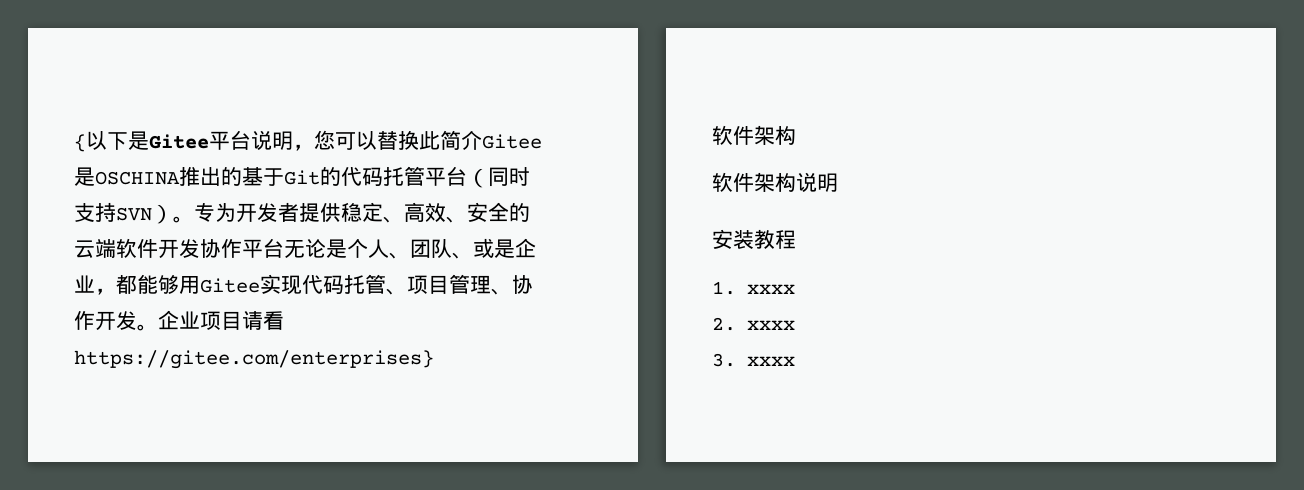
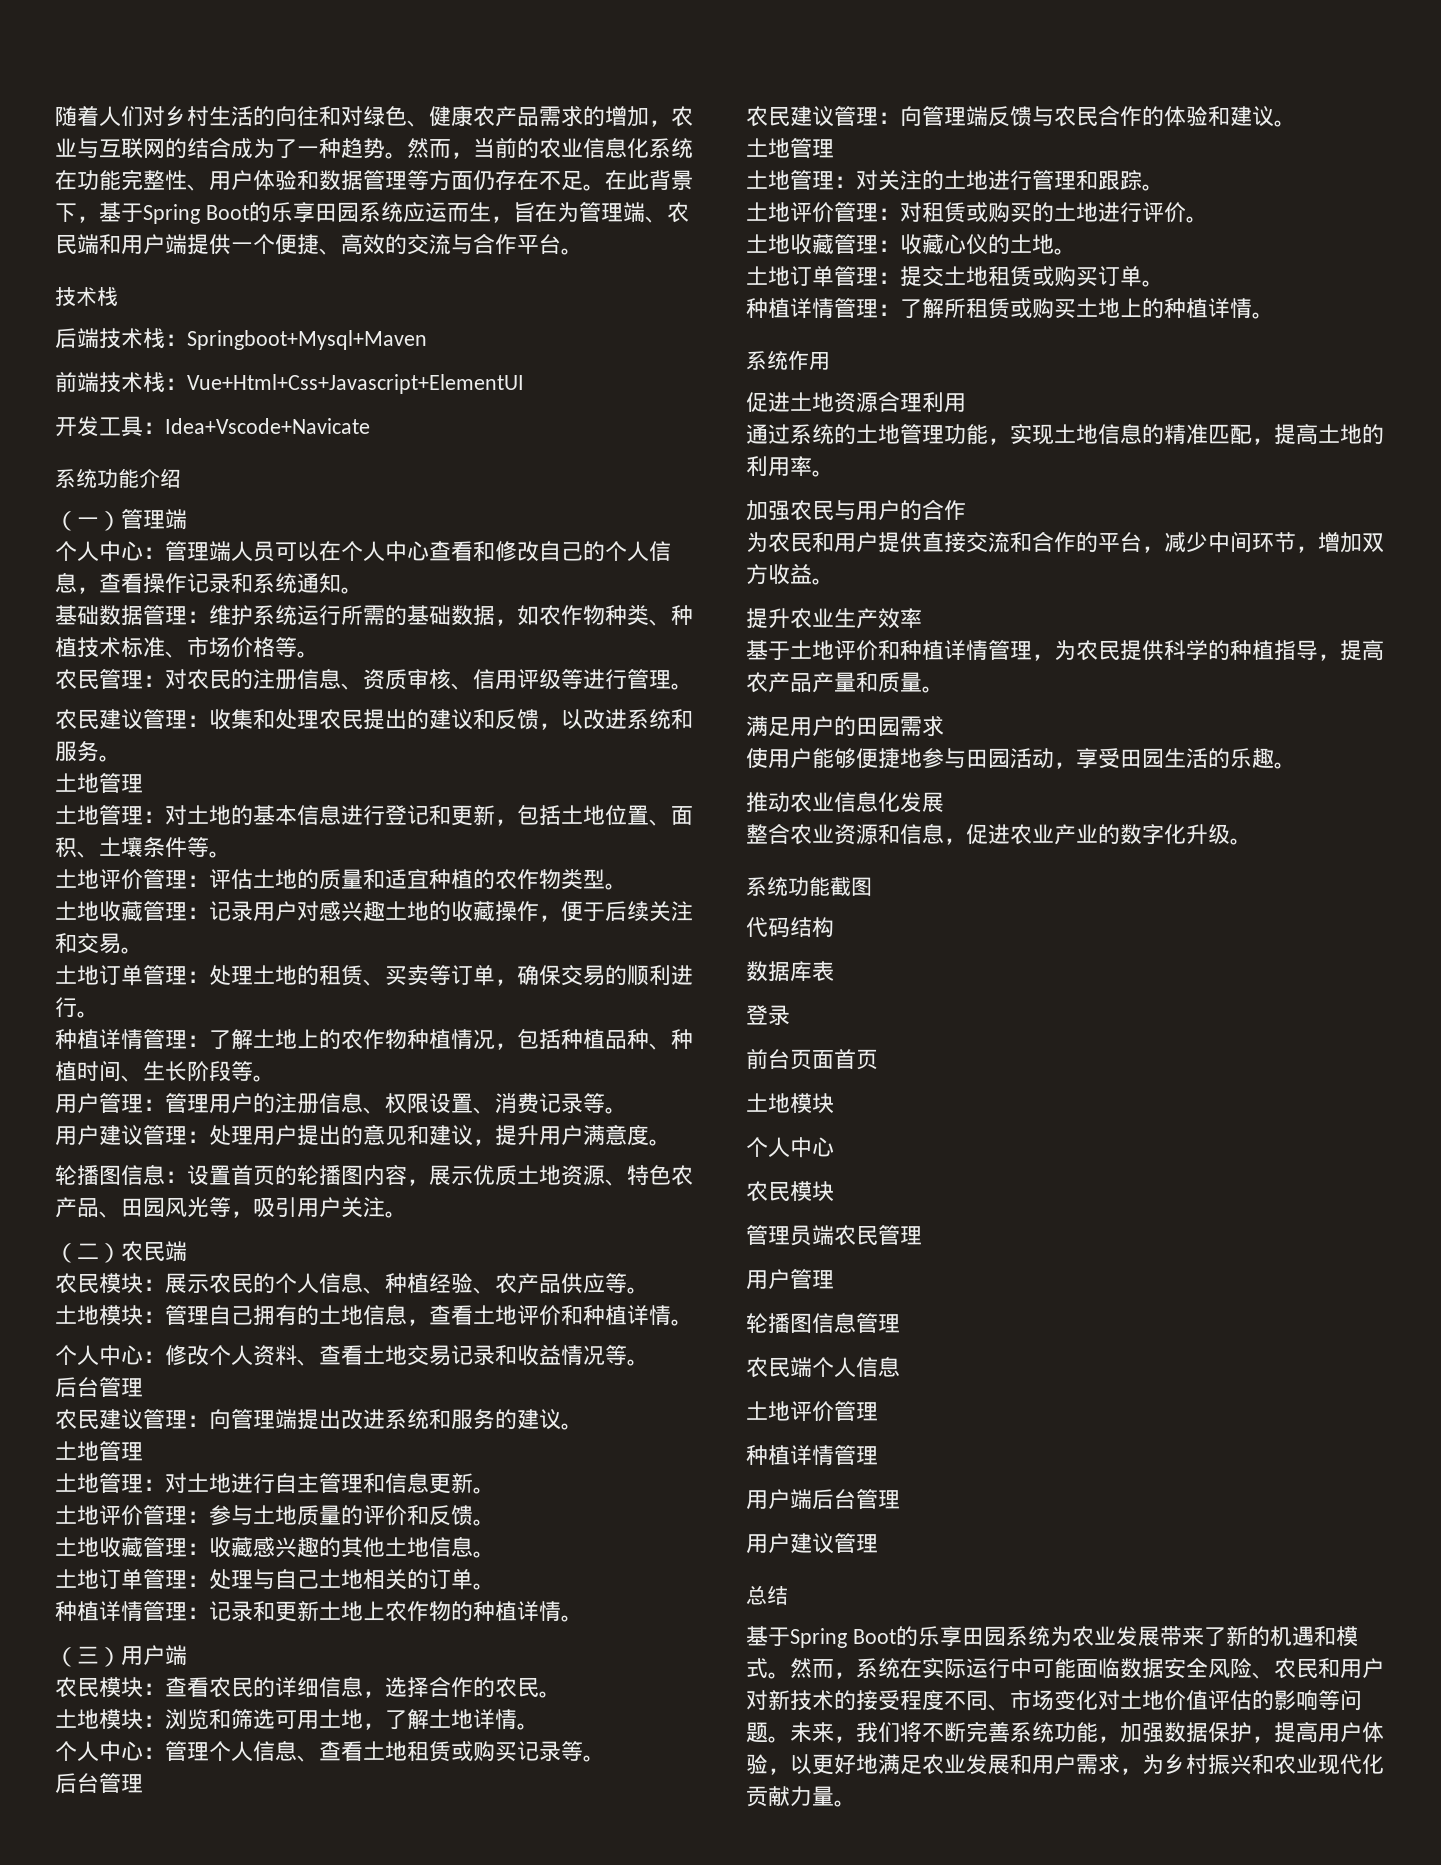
- {以下是Gitee平台说明，您可以替换此简介Gitee是OSCHINA推出的基于Git的代码托管平台（同时支持SVN）。专为开发者提供稳定、高效、安全的云端软件开发协作平台无论是个人、团队、或是企业，都能够用Gitee实现代码托管、项目管理、协作开发。企业项目请看https://gitee.com/enterprises}
- 软件架构
- 软件架构说明
- 安装教程
- 1. xxxx
- 2. xxxx
- 3. xxxx
+ 随着人们对乡村生活的向往和对绿色、健康农产品需求的增加，农业与互联网的结合成为了一种趋势。然而，当前的农业信息化系统在功能完整性、用户体验和数据管理等方面仍存在不足。在此背景下，基于Spring Boot的乐享田园系统应运而生，旨在为管理端、农民端和用户端提供一个便捷、高效的交流与合作平台。
+ 技术栈
+ 后端技术栈：Springboot+Mysql+Maven
+ 前端技术栈：Vue+Html+Css+Javascript+ElementUI
+ 开发工具：Idea+Vscode+Navicate
+ 系统功能介绍
+ （一）管理端
+ 个人中心：管理端人员可以在个人中心查看和修改自己的个人信息，查看操作记录和系统通知。
+ 基础数据管理：维护系统运行所需的基础数据，如农作物种类、种植技术标准、市场价格等。
+ 农民管理：对农民的注册信息、资质审核、信用评级等进行管理。
+ 农民建议管理：收集和处理农民提出的建议和反馈，以改进系统和服务。
+ 土地管理
+ 土地管理：对土地的基本信息进行登记和更新，包括土地位置、面积、土壤条件等。
+ 土地评价管理：评估土地的质量和适宜种植的农作物类型。
+ 土地收藏管理：记录用户对感兴趣土地的收藏操作，便于后续关注和交易。
+ 土地订单管理：处理土地的租赁、买卖等订单，确保交易的顺利进行。
+ 种植详情管理：了解土地上的农作物种植情况，包括种植品种、种植时间、生长阶段等。
+ 用户管理：管理用户的注册信息、权限设置、消费记录等。
+ 用户建议管理：处理用户提出的意见和建议，提升用户满意度。
+ 轮播图信息：设置首页的轮播图内容，展示优质土地资源、特色农产品、田园风光等，吸引用户关注。
+ （二）农民端
+ 农民模块：展示农民的个人信息、种植经验、农产品供应等。
+ 土地模块：管理自己拥有的土地信息，查看土地评价和种植详情。
+ 个人中心：修改个人资料、查看土地交易记录和收益情况等。
+ 后台管理
+ 农民建议管理：向管理端提出改进系统和服务的建议。
+ 土地管理
+ 土地管理：对土地进行自主管理和信息更新。
+ 土地评价管理：参与土地质量的评价和反馈。
+ 土地收藏管理：收藏感兴趣的其他土地信息。
+ 土地订单管理：处理与自己土地相关的订单。
+ 种植详情管理：记录和更新土地上农作物的种植详情。
+ （三）用户端
+ 农民模块：查看农民的详细信息，选择合作的农民。
+ 土地模块：浏览和筛选可用土地，了解土地详情。
+ 个人中心：管理个人信息、查看土地租赁或购买记录等。
+ 后台管理
+ 农民建议管理：向管理端反馈与农民合作的体验和建议。
+ 土地管理
+ 土地管理：对关注的土地进行管理和跟踪。
+ 土地评价管理：对租赁或购买的土地进行评价。
+ 土地收藏管理：收藏心仪的土地。
+ 土地订单管理：提交土地租赁或购买订单。
+ 种植详情管理：了解所租赁或购买土地上的种植详情。
+ 系统作用
+ 促进土地资源合理利用
+ 通过系统的土地管理功能，实现土地信息的精准匹配，提高土地的利用率。
+ 加强农民与用户的合作
+ 为农民和用户提供直接交流和合作的平台，减少中间环节，增加双方收益。
+ 提升农业生产效率
+ 基于土地评价和种植详情管理，为农民提供科学的种植指导，提高农产品产量和质量。
+ 满足用户的田园需求
+ 使用户能够便捷地参与田园活动，享受田园生活的乐趣。
+ 推动农业信息化发展
+ 整合农业资源和信息，促进农业产业的数字化升级。
+ 系统功能截图
+ 代码结构
+ 数据库表
+ 登录
+ 前台页面首页
+ 土地模块
+ 个人中心
+ 农民模块
+ 管理员端农民管理
+ 用户管理
+ 轮播图信息管理
+ 农民端个人信息
+ 土地评价管理
+ 种植详情管理
+ 用户端后台管理
+ 用户建议管理
+ 总结
+ 基于Spring Boot的乐享田园系统为农业发展带来了新的机遇和模式。然而，系统在实际运行中可能面临数据安全风险、农民和用户对新技术的接受程度不同、市场变化对土地价值评估的影响等问题。未来，我们将不断完善系统功能，加强数据保护，提高用户体验，以更好地满足农业发展和用户需求，为乡村振兴和农业现代化贡献力量。

